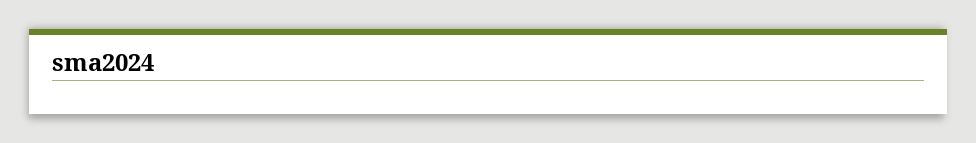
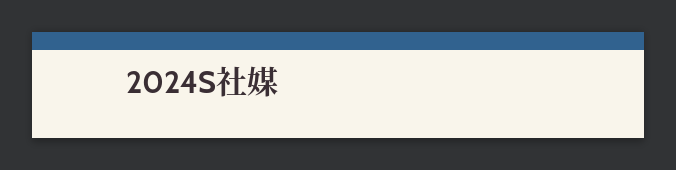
- sma2024
+ 2024S社媒

